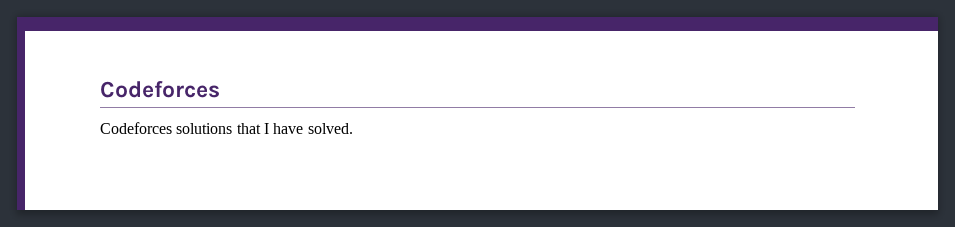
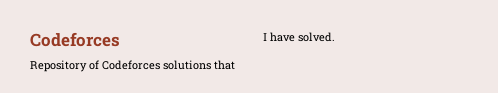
- Codeforces solutions that I have solved.
+ Repository of Codeforces solutions that I have solved.

